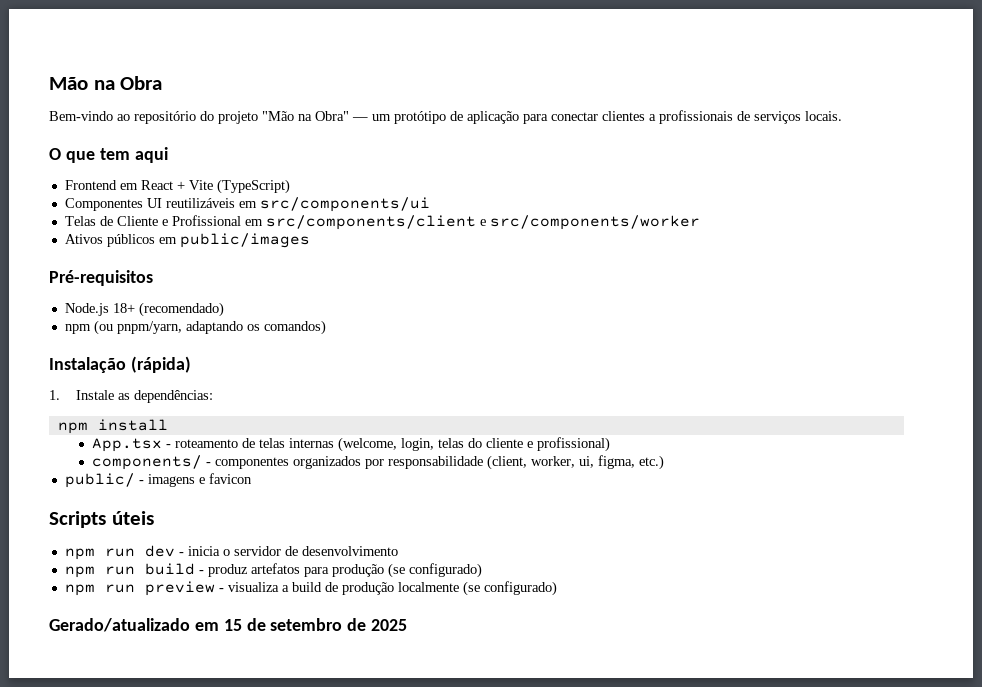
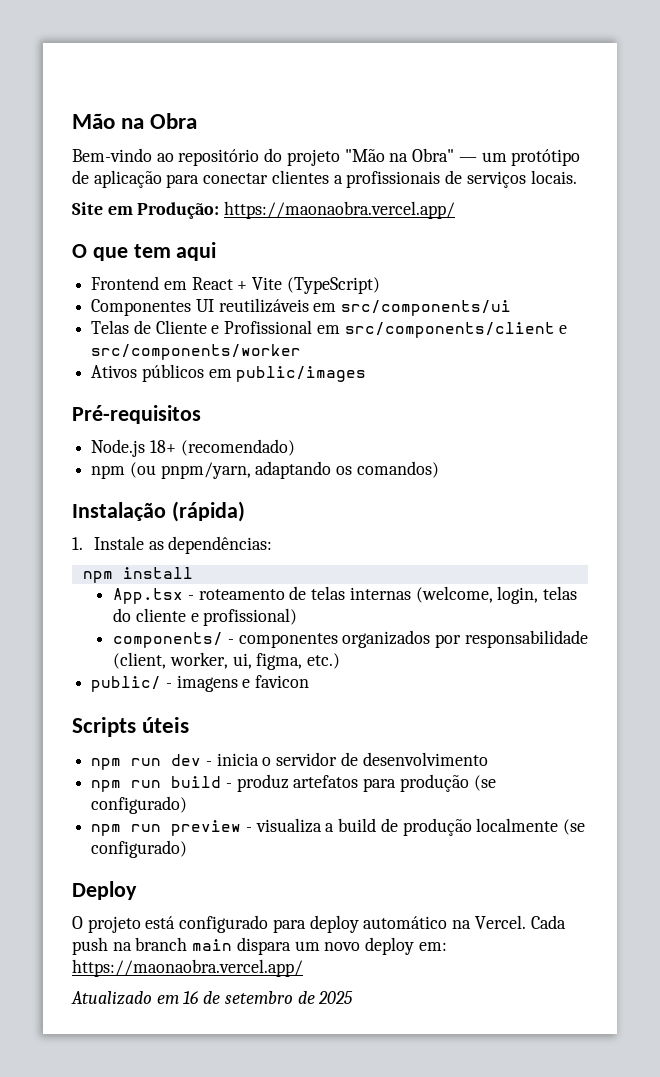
+ Site em Produção: https://maonaobra.vercel.app/
- Gerado/atualizado em 15 de setembro de 2025
+ Deploy
+ O projeto está configurado para deploy automático na Vercel. Cada push na branch main dispara um novo deploy em: https://maonaobra.vercel.app/
+ Atualizado em 16 de setembro de 2025

